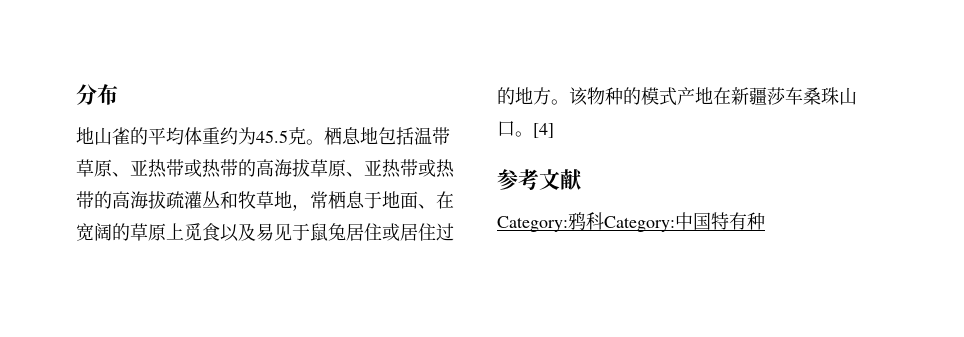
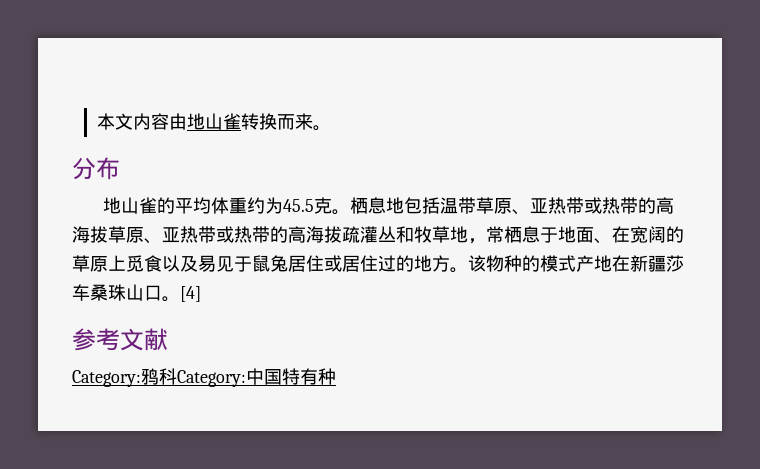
+ 本文内容由地山雀转换而来。

